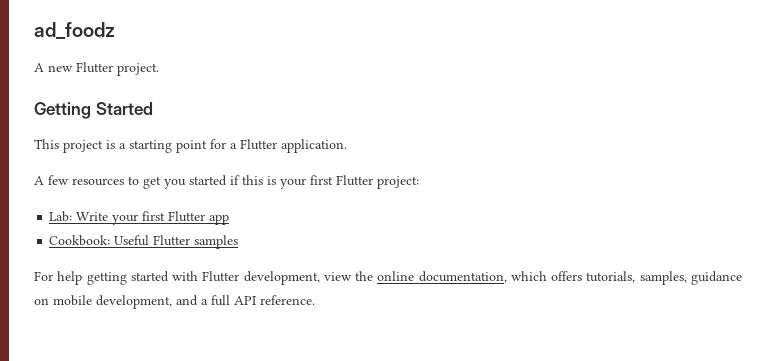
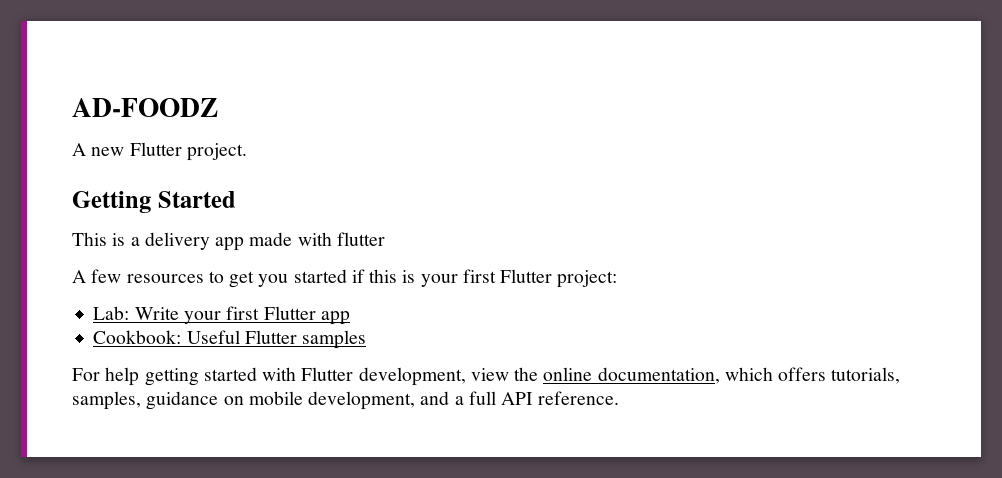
- ad_foodz
+ AD-FOODZ
- This project is a starting point for a Flutter application.
+ This is a delivery app made with flutter

